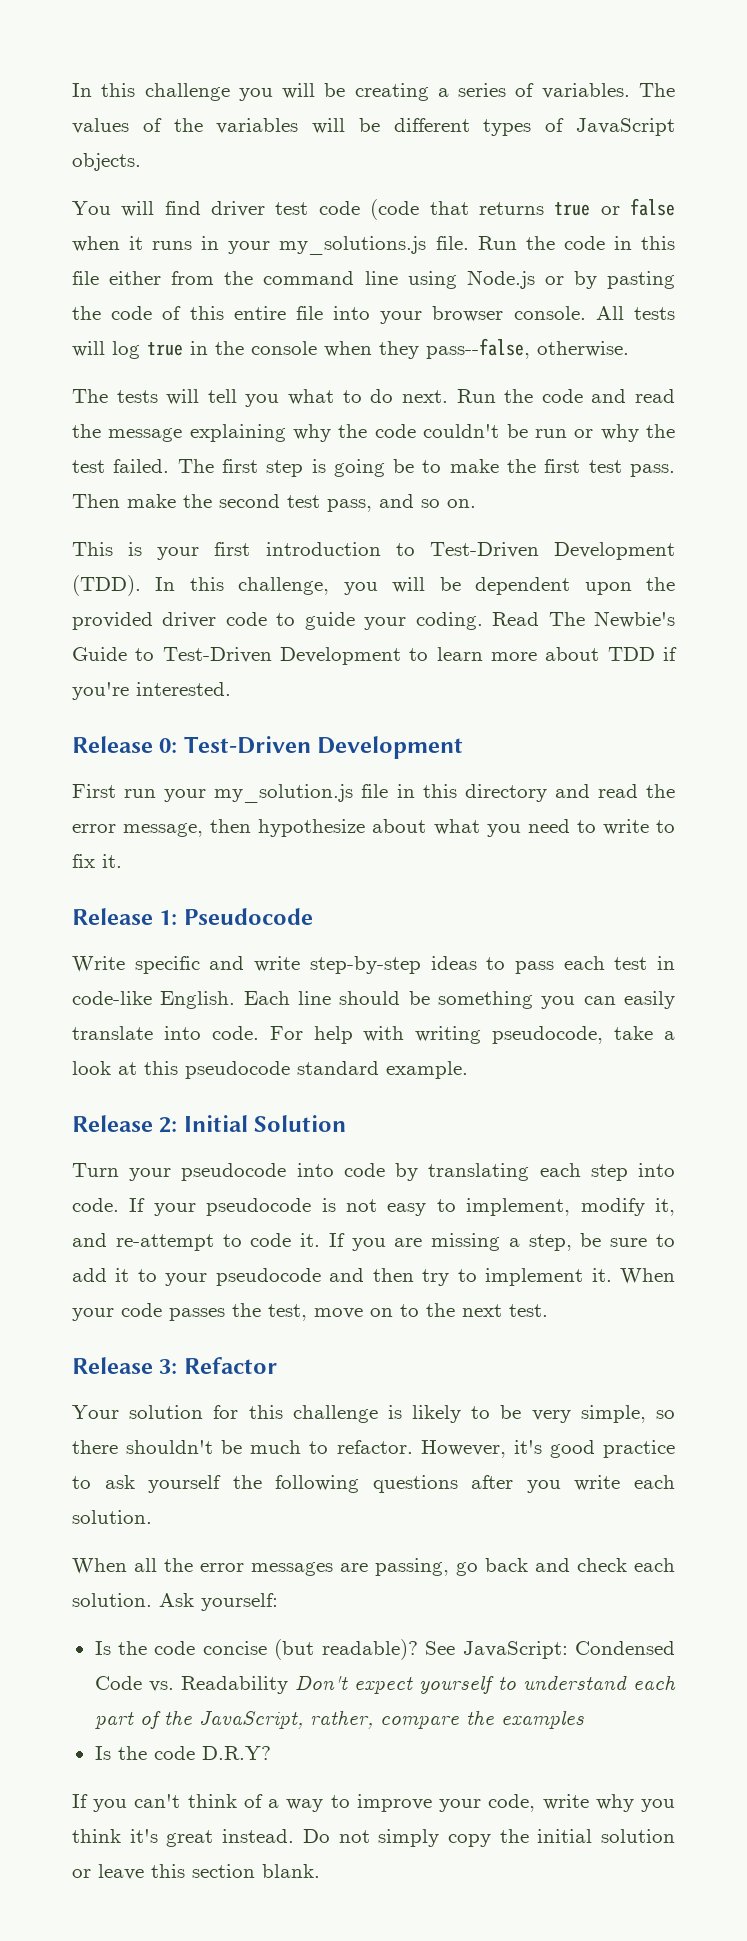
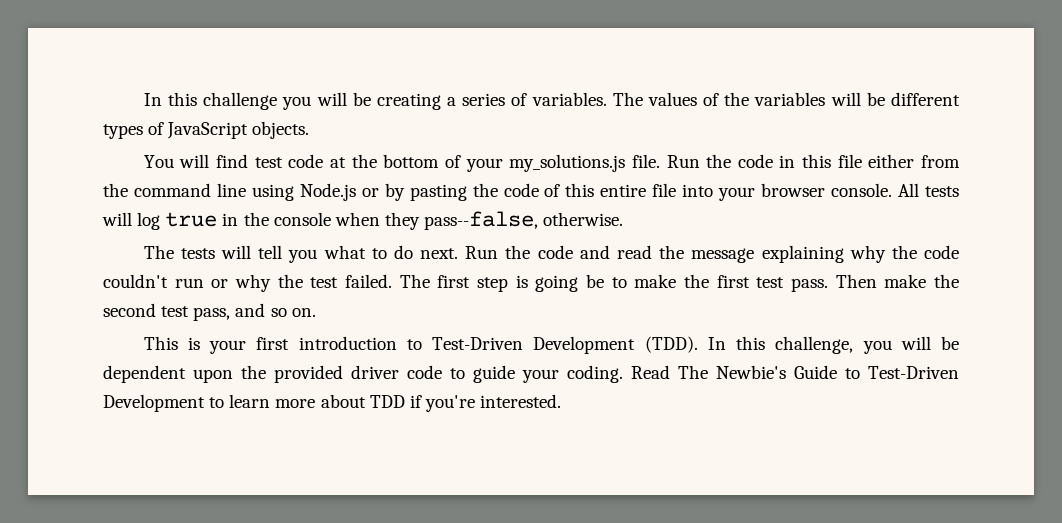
- You will find driver test code (code that returns true or false when it runs in your my_solutions.js file.
+ You will find test code at the bottom of your my_solutions.js file.
- Run the code and read the message explaining why the code couldn't be run or why the test failed.
+ Run the code and read the message explaining why the code couldn't run or why the test failed.
- Release 0: Test-Driven Development
- First run your my_solution.js file in this directory and read the error message, then hypothesize about what you need to write to fix it.
- Release 1: Pseudocode
- Write specific and write step-by-step ideas to pass each test in code-like English. Each line should be something you can easily translate into code. For help with writing pseudocode, take a look at this pseudocode standard example.
- Release 2: Initial Solution
- Turn your pseudocode into code by translating each step into code. If your pseudocode is not easy to implement, modify it, and re-attempt to code it. If you are missing a step, be sure to add it to your pseudocode and then try to implement it. When your code passes the test, move on to the next test.
- Release 3: Refactor
- Your solution for this challenge is likely to be very simple, so there shouldn't be much to refactor. However, it's good practice to ask yourself the following questions after you write each solution.
- When all the error messages are passing, go back and check each solution. Ask yourself:
- Is the code concise (but readable)? See JavaScript: Condensed Code vs. Readability Don't expect yourself to understand each part of the JavaScript, rather, compare the examples
- Is the code D.R.Y?
- If you can't think of a way to improve your code, write why you think it's great instead. Do not simply copy the initial solution or leave this section blank.

